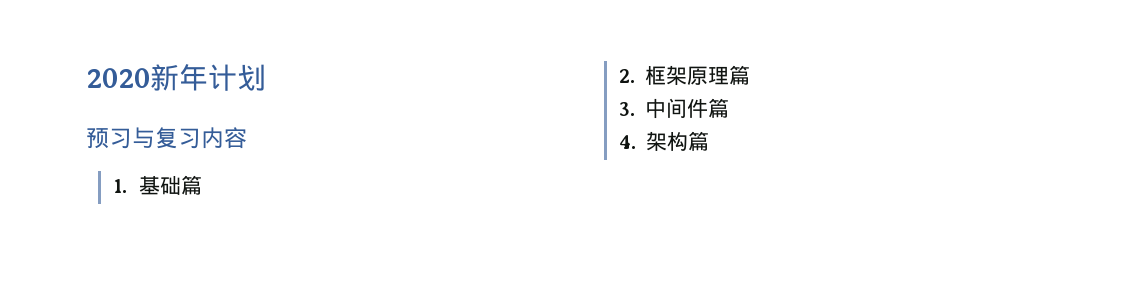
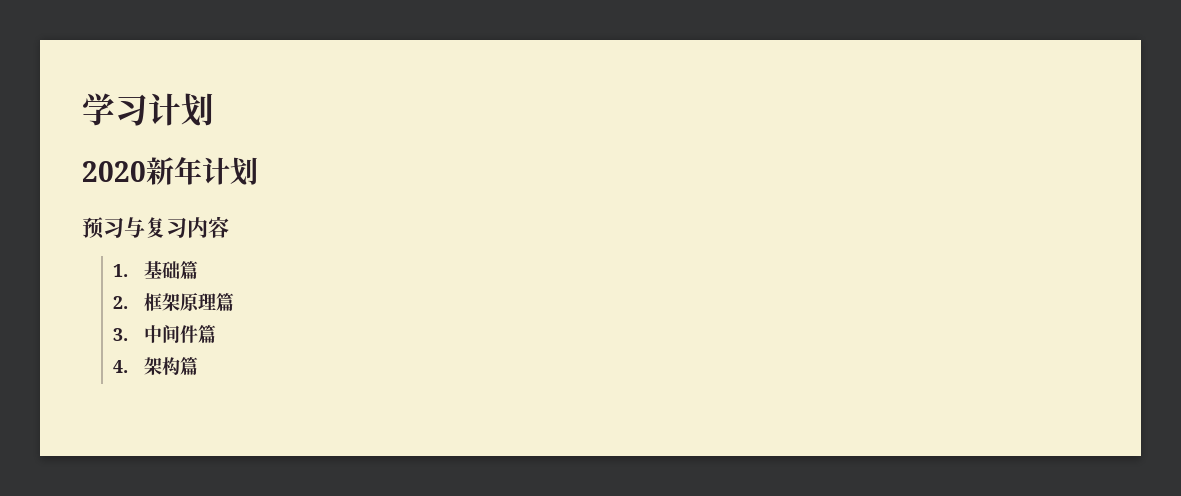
+ 学习计划

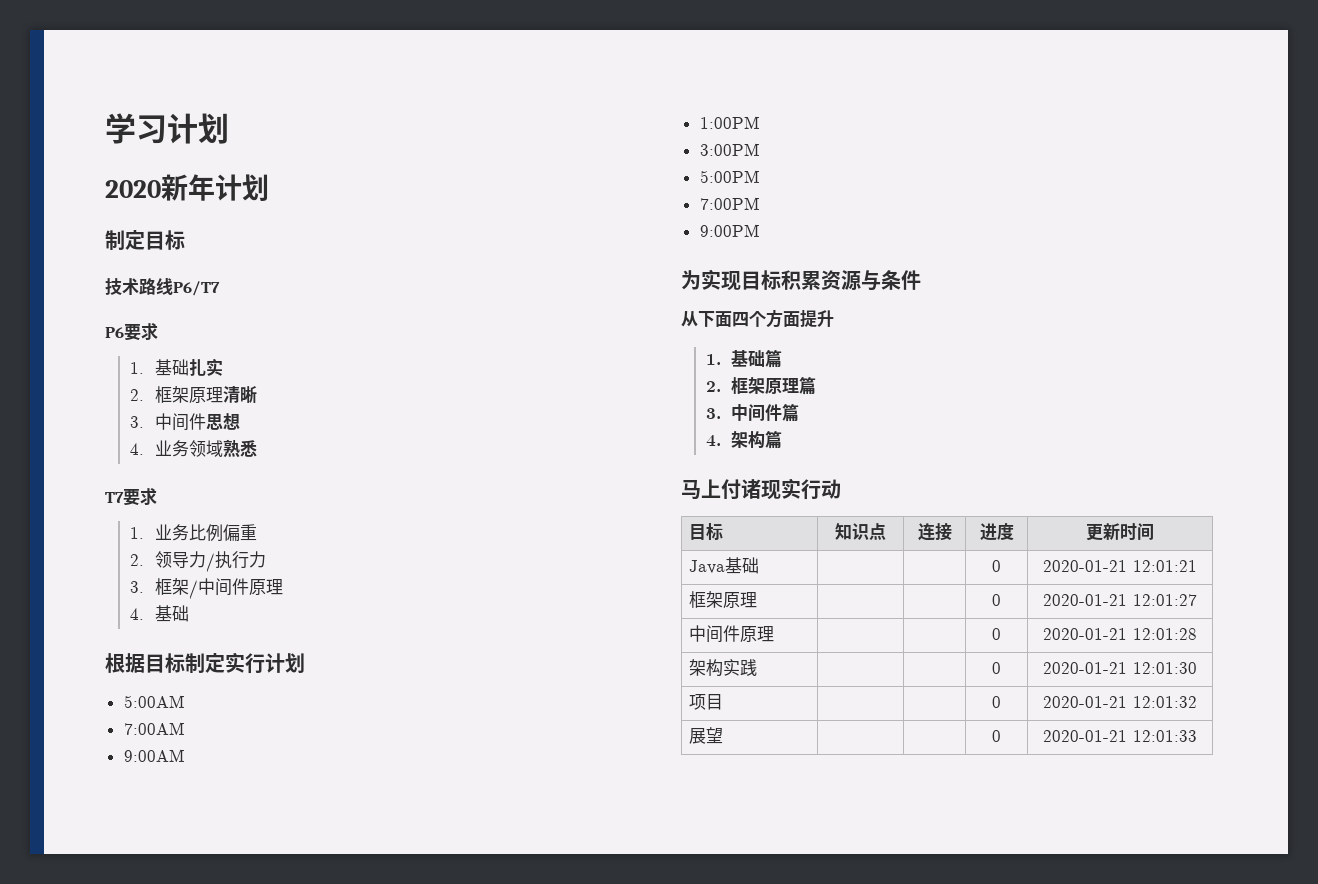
- 预习与复习内容
+ 制定目标
+ 技术路线P6/T7
+ P6要求
+ 1.基础扎实
+ 2.框架原理清晰
+ 3.中间件思想
+ 4.业务领域熟悉
+ T7要求
+ 1.业务比例偏重
+ 2.领导力/执行力
+ 3.框架/中间件原理
+ 4.基础
+ 根据目标制定实行计划
+ 5:00AM
+ 7:00AM
+ 9:00AM
+ 1:00PM
+ 3:00PM
+ 5:00PM
+ 7:00PM
+ 9:00PM
+ 为实现目标积累资源与条件
+ 从下面四个方面提升
+ 马上付诸现实行动
+ 目标 | 知识点 | 连接 | 进度 | 更新时间
+ Java基础 | | | 0 | 2020-01-21 12:01:21
+ 框架原理 | | | 0 | 2020-01-21 12:01:27
+ 中间件原理 | | | 0 | 2020-01-21 12:01:28
+ 架构实践 | | | 0 | 2020-01-21 12:01:30
+ 项目 | | | 0 | 2020-01-21 12:01:32
+ 展望 | | | 0 | 2020-01-21 12:01:33

